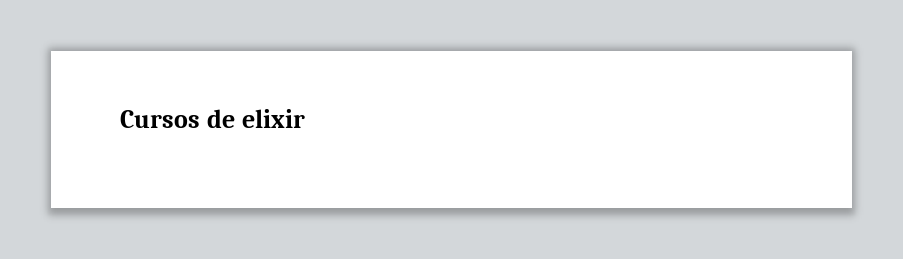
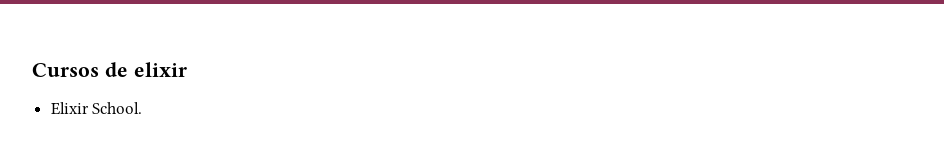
+ Elixir School.

